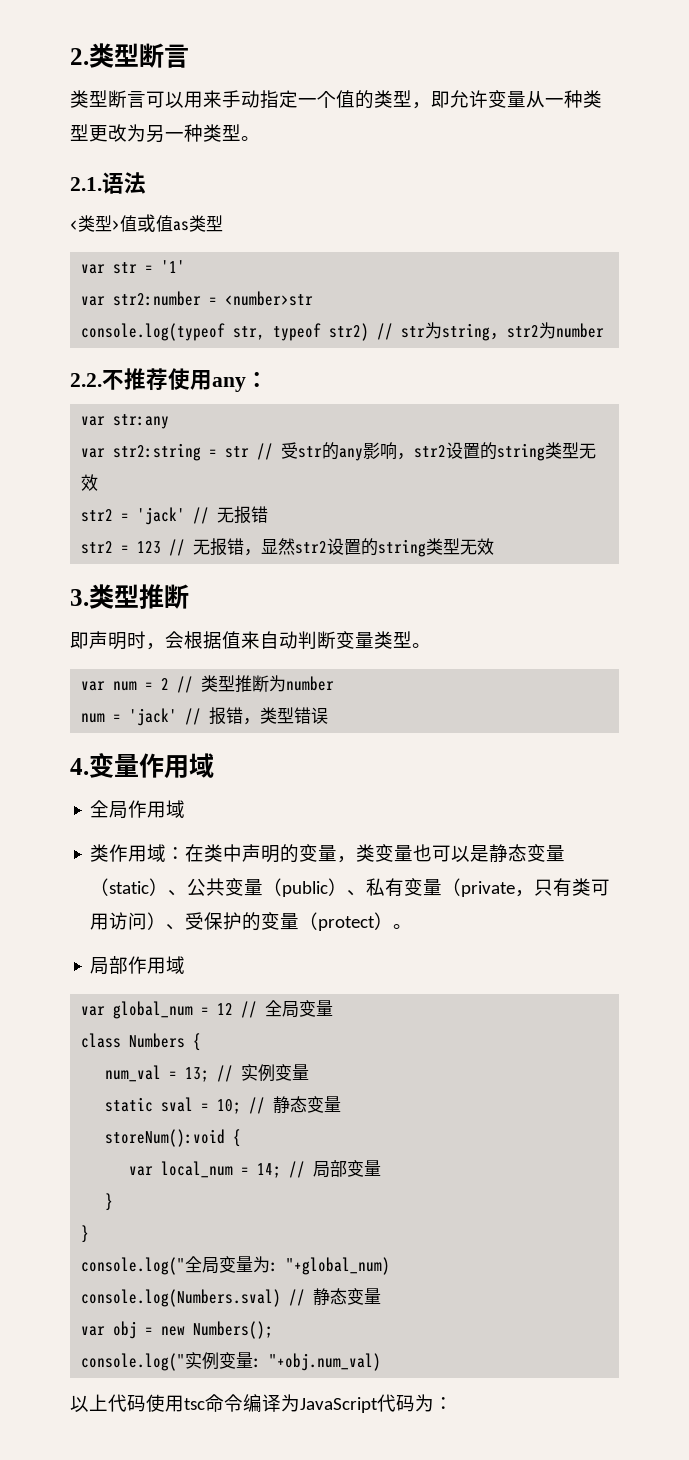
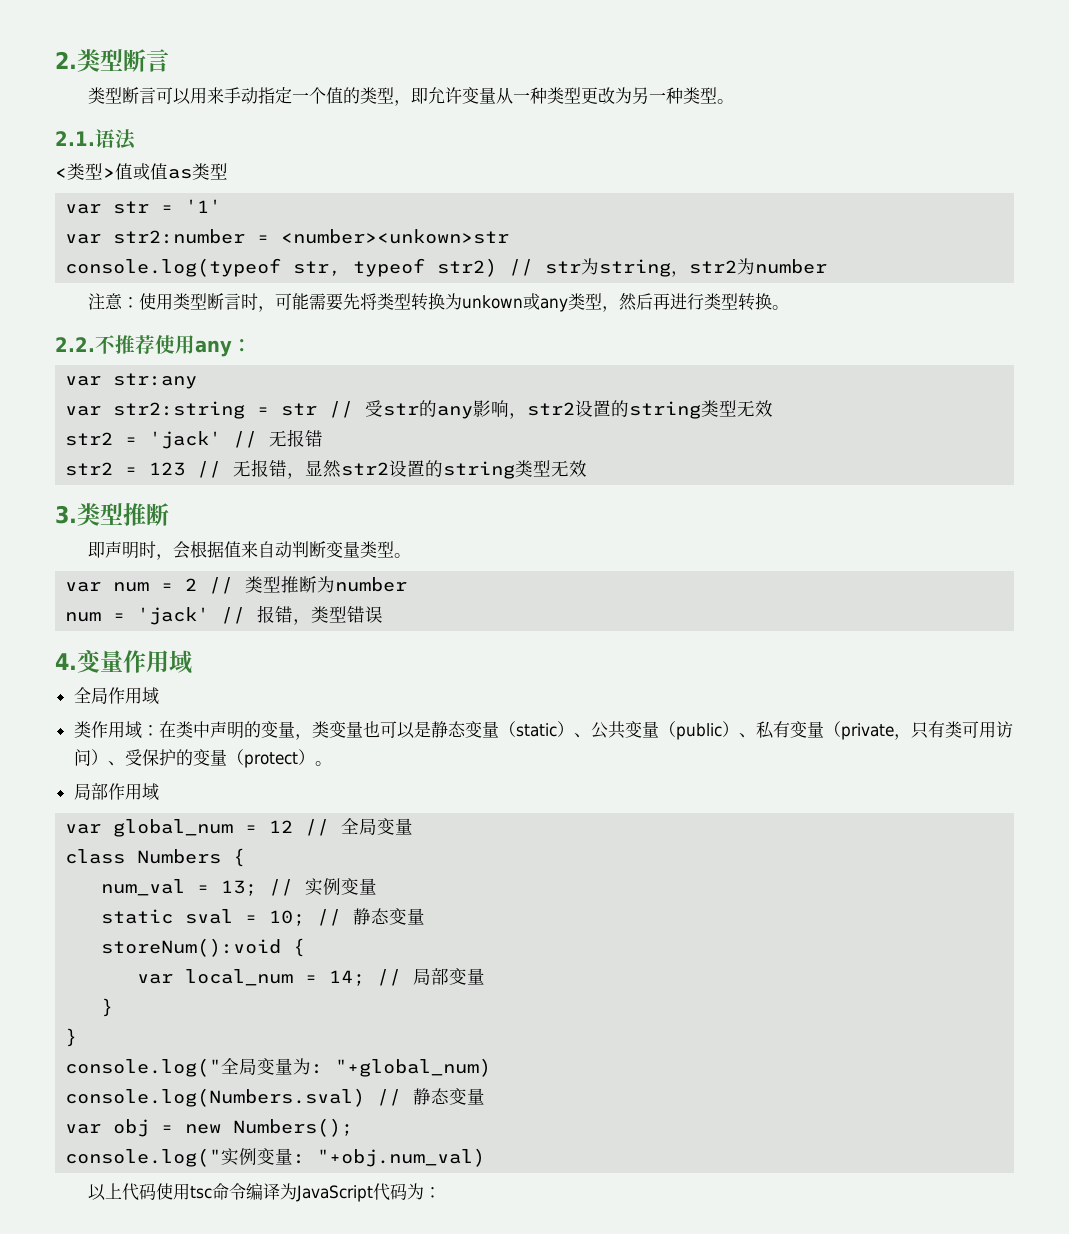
- var str2:number = <number>str
+ var str2:number = <number><unkown>str
+ 注意：使用类型断言时，可能需要先将类型转换为unkown或any类型，然后再进行类型转换。

